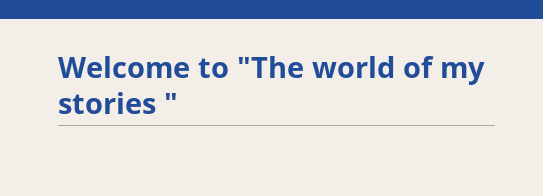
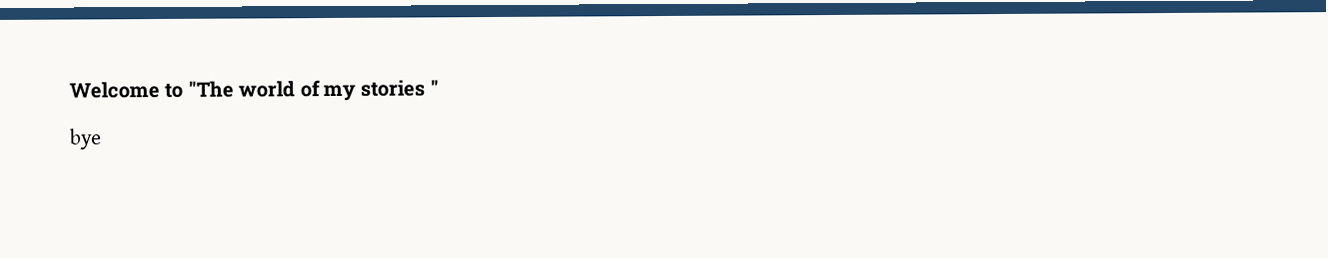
+ bye

